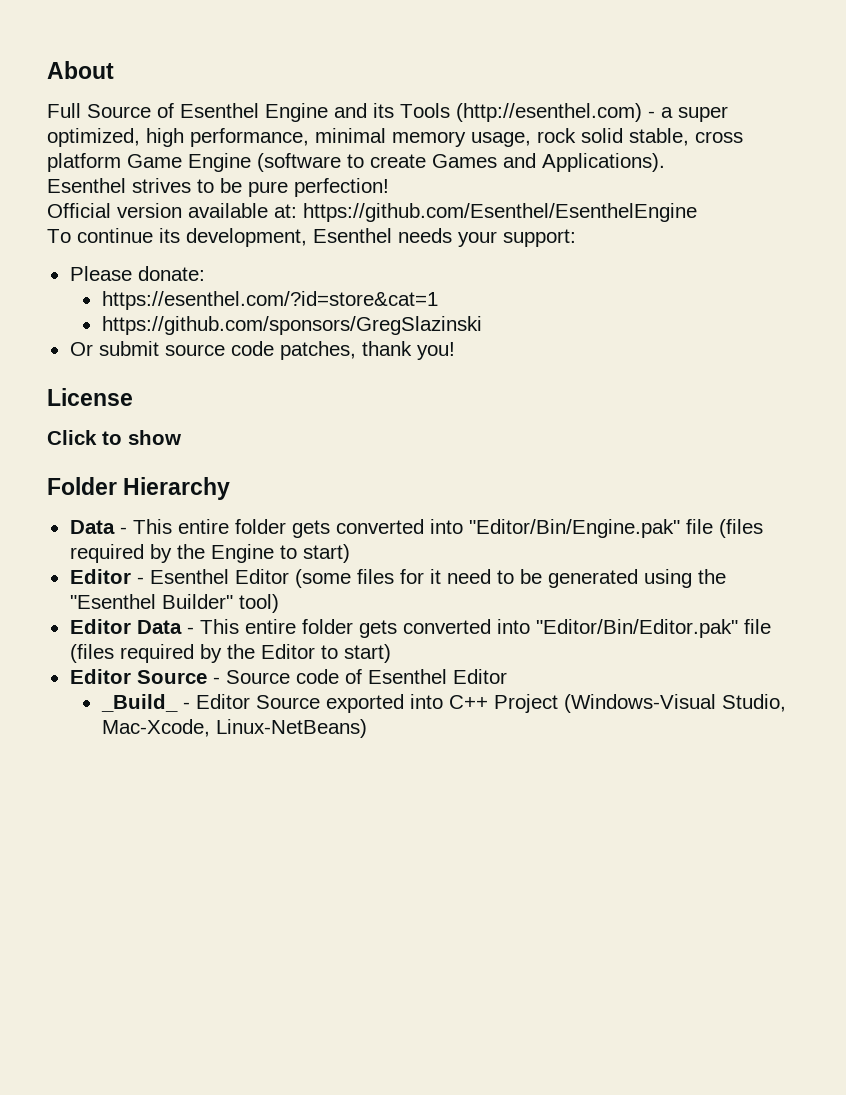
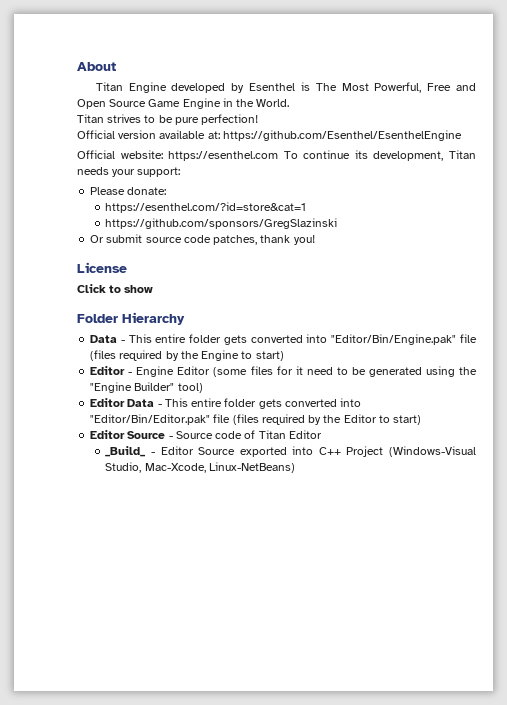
- Full Source of Esenthel Engine and its Tools (http://esenthel.com) - a super optimized, high performance, minimal memory usage, rock solid stable, cross platform Game Engine (software to create Games and Applications).
- Esenthel strives to be pure perfection!
+ Titan Engine developed by Esenthel is The Most Powerful, Free and Open Source Game Engine in the World.
+ Titan strives to be pure perfection!
- To continue its development, Esenthel needs your support:
+ Official website: https://esenthel.com To continue its development, Titan needs your support:
- Editor - Esenthel Editor (some files for it need to be generated using the "Esenthel Builder" tool)
+ Editor - Engine Editor (some files for it need to be generated using the "Engine Builder" tool)
- Editor Source - Source code of Esenthel Editor
+ Editor Source - Source code of Titan Editor

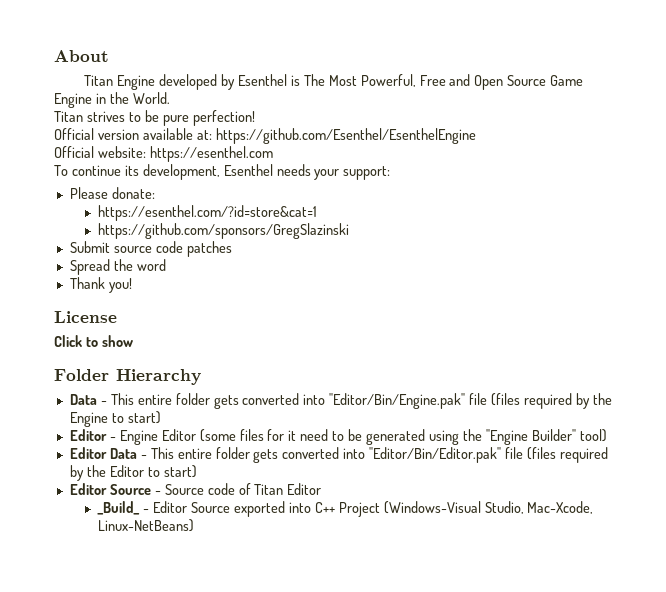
- Official website: https://esenthel.com To continue its development, Titan needs your support:
+ Official website: https://esenthel.com
+ To continue its development, Esenthel needs your support:
- Or submit source code patches, thank you!
+ Submit source code patches
+ Spread the word
+ Thank you!

